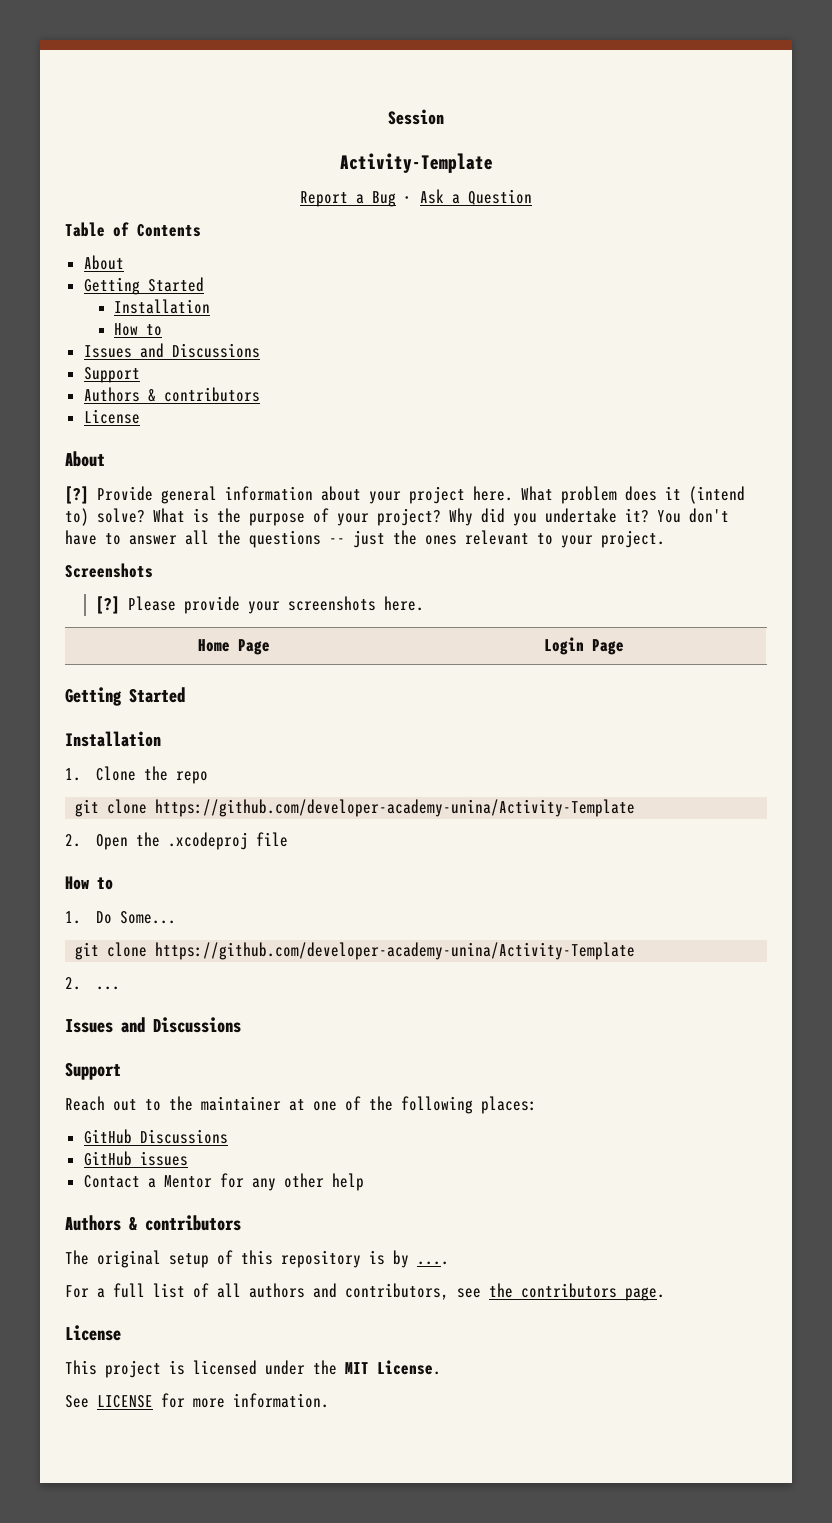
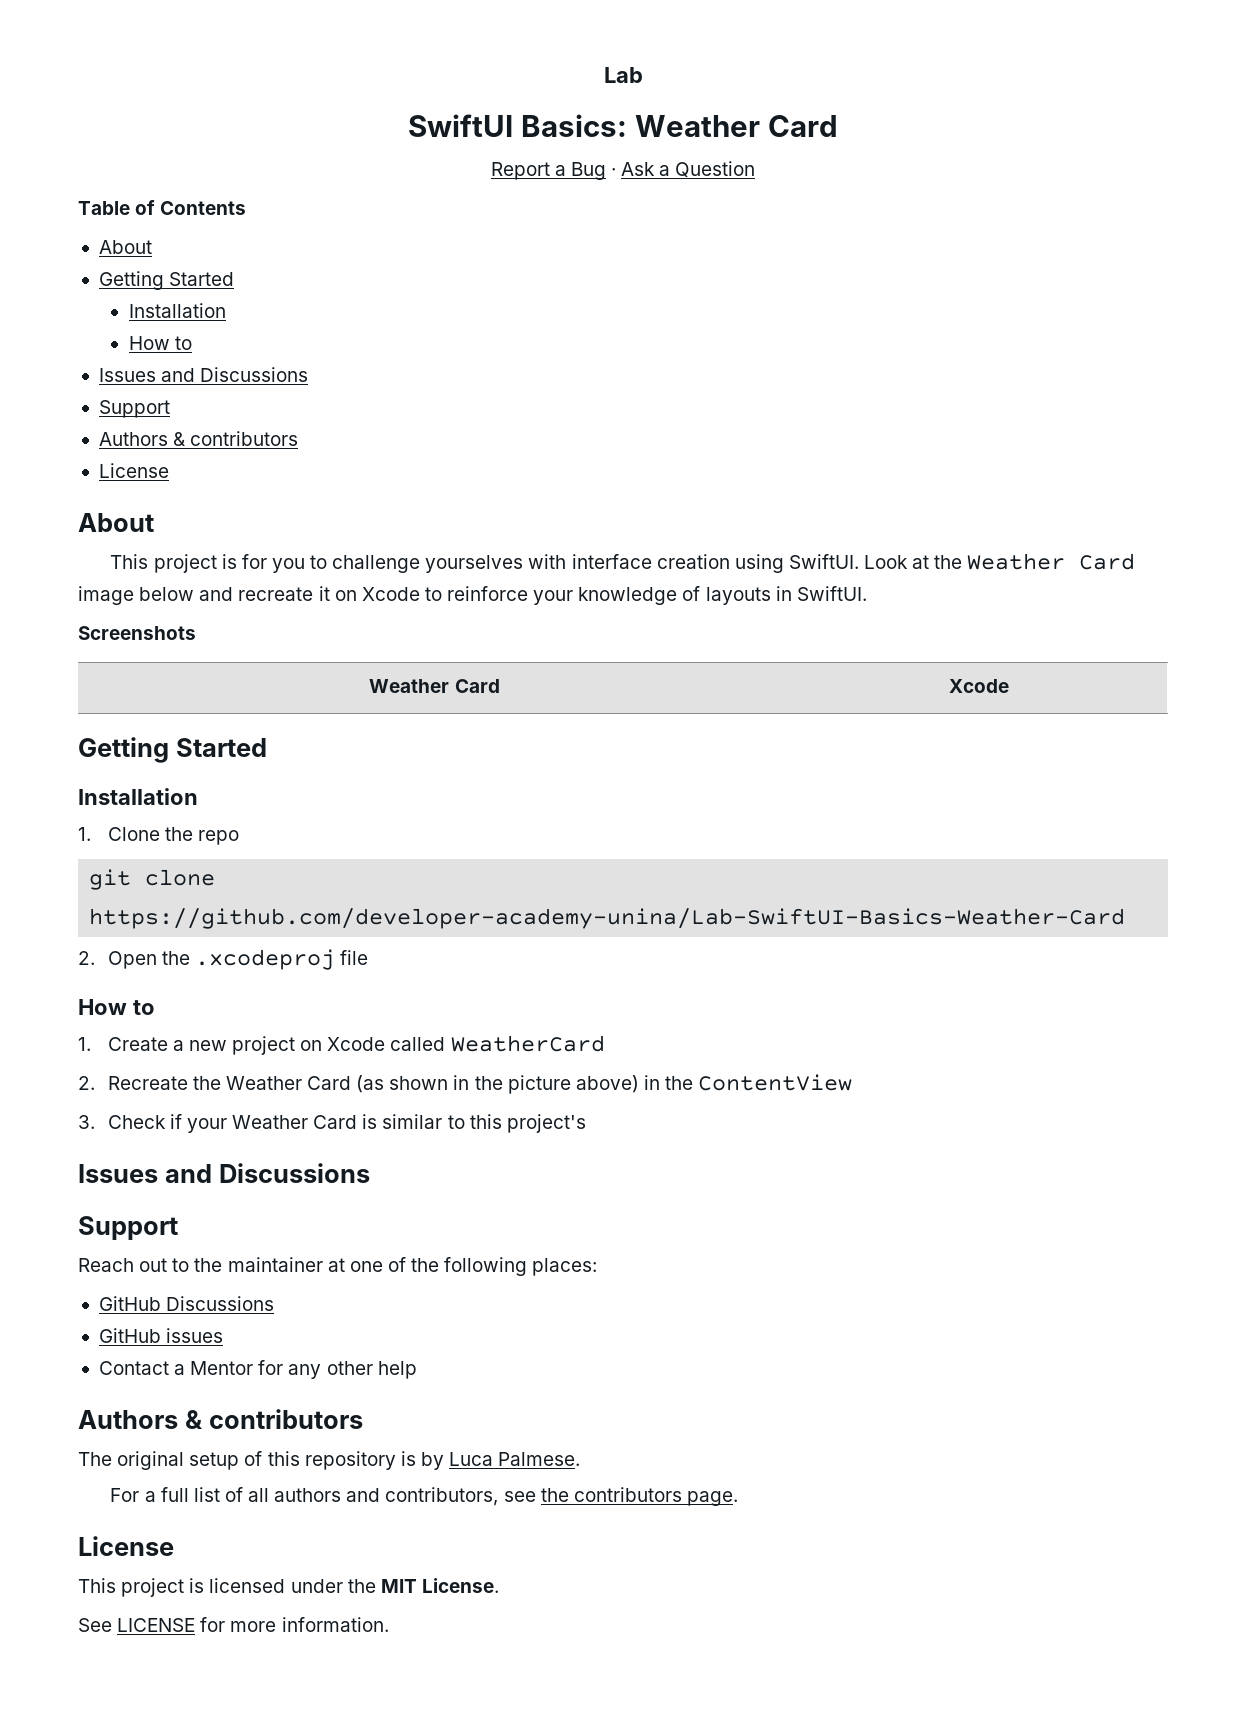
- Session
- Activity-Template
+ Lab
+ SwiftUI Basics: Weather Card
- [?] Provide general information about your project here. What problem does it (intend to) solve? What is the purpose of your project? Why did you undertake it? You don't have to answer all the questions -- just the ones relevant to your project.
+ This project is for you to challenge yourselves with interface creation using SwiftUI. Look at the Weather Card image below and recreate it on Xcode to reinforce your knowledge of layouts in SwiftUI.
  Screenshots
- [?] Please provide your screenshots here.
- Home Page | Login Page
+ Weather Card | Xcode
  1. Clone the repo
- git clone https://github.com/developer-academy-unina/Activity-Template
+ git clone https://github.com/developer-academy-unina/Lab-SwiftUI-Basics-Weather-Card
- 1. Do Some...
- git clone https://github.com/developer-academy-unina/Activity-Template
- 2. ...
+ 1. Create a new project on Xcode called WeatherCard
+ 2. Recreate the Weather Card (as shown in the picture above) in the ContentView
+ 3. Check if your Weather Card is similar to this project's
- The original setup of this repository is by ....
+ The original setup of this repository is by Luca Palmese.

